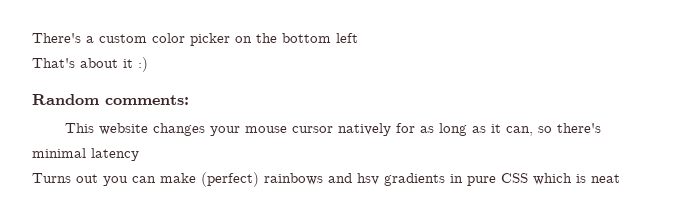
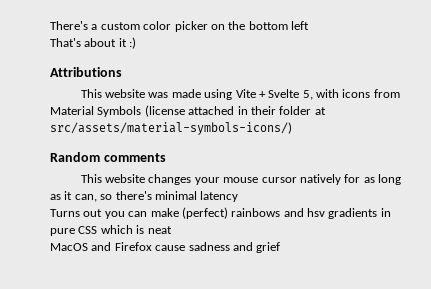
+ Attributions
+ This website was made using Vite + Svelte 5, with icons from Material Symbols (license attached in their folder at src/assets/material-symbols-icons/)
- Random comments:
+ Random comments
+ MacOS and Firefox cause sadness and grief

